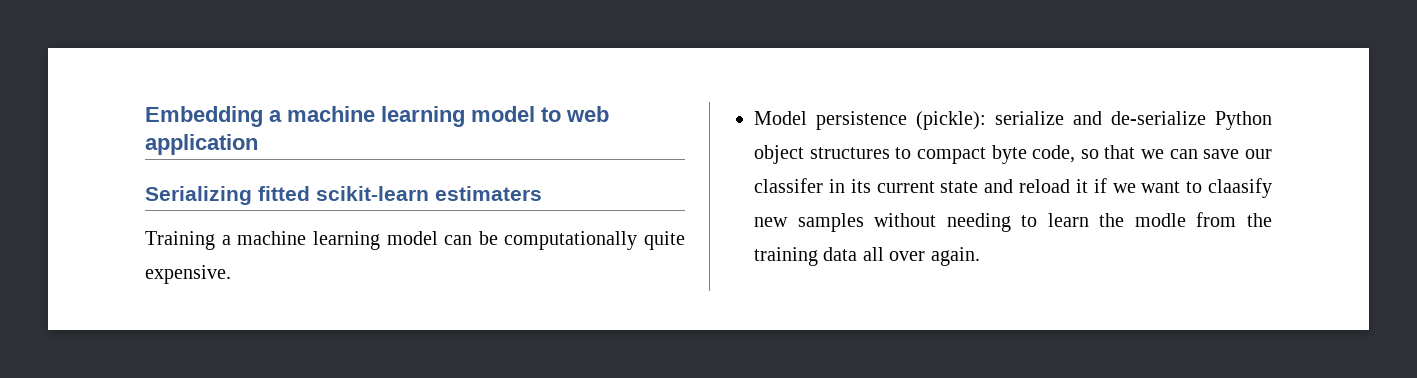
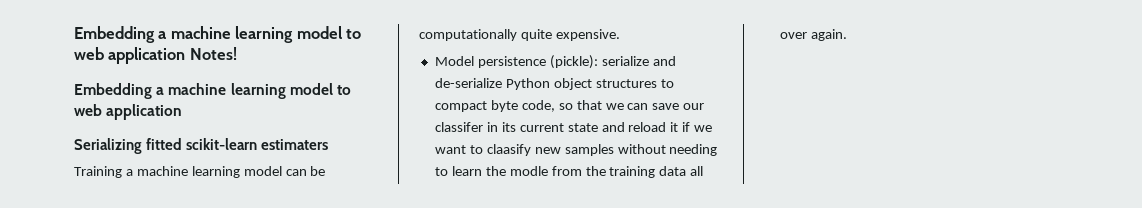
+ Embedding a machine learning model to web application Notes!

